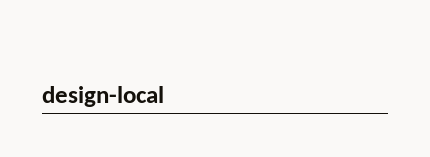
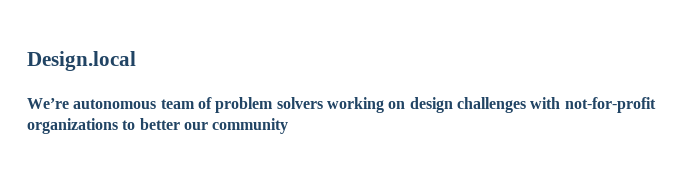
- design-local
+ Design.local
+ We’re autonomous team of problem solvers working on design challenges with not-for-profit organizations to better our community

